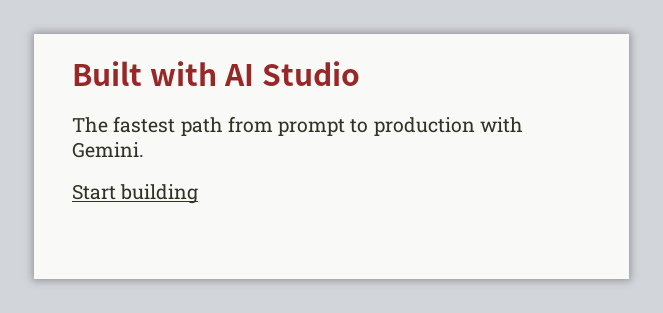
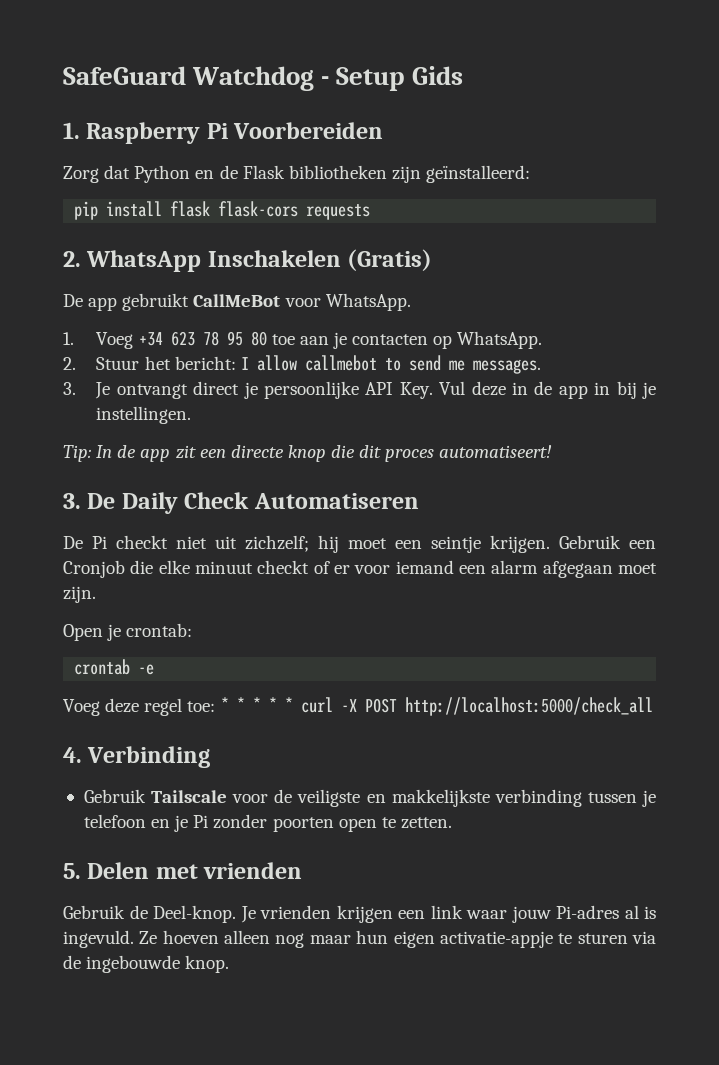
- Built with AI Studio
- The fastest path from prompt to production with Gemini.
- Start building
+ SafeGuard Watchdog - Setup Gids
+ 1. Raspberry Pi Voorbereiden
+ Zorg dat Python en de Flask bibliotheken zijn geïnstalleerd:
+ pip install flask flask-cors requests
+ 2. WhatsApp Inschakelen (Gratis)
+ De app gebruikt CallMeBot voor WhatsApp.
+ 1. Voeg +34 623 78 95 80 toe aan je contacten op WhatsApp.
+ 2. Stuur het bericht: I allow callmebot to send me messages.
+ 3. Je ontvangt direct je persoonlijke API Key. Vul deze in de app in bij je instellingen.
+ Tip: In de app zit een directe knop die dit proces automatiseert!
+ 3. De Daily Check Automatiseren
+ De Pi checkt niet uit zichzelf; hij moet een seintje krijgen. Gebruik een Cronjob die elke minuut checkt of er voor iemand een alarm afgegaan moet zijn.
+ Open je crontab:
+ crontab -e
+ Voeg deze regel toe: * * * * * curl -X POST http://localhost:5000/check_all
+ 4. Verbinding
+ Gebruik Tailscale voor de veiligste en makkelijkste verbinding tussen je telefoon en je Pi zonder poorten open te zetten.
+ 5. Delen met vrienden
+ Gebruik de Deel-knop. Je vrienden krijgen een link waar jouw Pi-adres al is ingevuld. Ze hoeven alleen nog maar hun eigen activatie-appje te sturen via de ingebouwde knop.

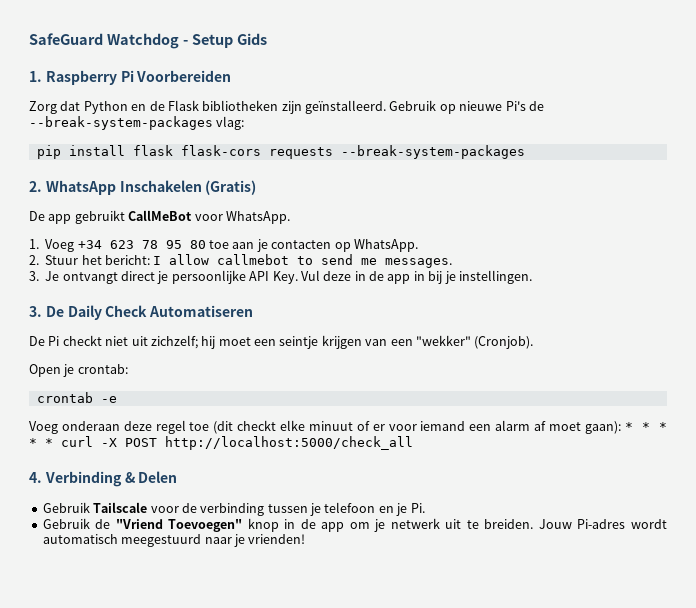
- Zorg dat Python en de Flask bibliotheken zijn geïnstalleerd:
+ Zorg dat Python en de Flask bibliotheken zijn geïnstalleerd. Gebruik op nieuwe Pi's de --break-system-packages vlag:
- pip install flask flask-cors requests
+ pip install flask flask-cors requests --break-system-packages
- Tip: In de app zit een directe knop die dit proces automatiseert!
- De Pi checkt niet uit zichzelf; hij moet een seintje krijgen. Gebruik een Cronjob die elke minuut checkt of er voor iemand een alarm afgegaan moet zijn.
+ De Pi checkt niet uit zichzelf; hij moet een seintje krijgen van een "wekker" (Cronjob).
- Voeg deze regel toe: * * * * * curl -X POST http://localhost:5000/check_all
+ Voeg onderaan deze regel toe (dit checkt elke minuut of er voor iemand een alarm af moet gaan): * * * * * curl -X POST http://localhost:5000/check_all
- 4. Verbinding
+ 4. Verbinding & Delen
- Gebruik Tailscale voor de veiligste en makkelijkste verbinding tussen je telefoon en je Pi zonder poorten open te zetten.
- 5. Delen met vrienden
- Gebruik de Deel-knop. Je vrienden krijgen een link waar jouw Pi-adres al is ingevuld. Ze hoeven alleen nog maar hun eigen activatie-appje te sturen via de ingebouwde knop.
+ Gebruik Tailscale voor de verbinding tussen je telefoon en je Pi.
+ Gebruik de "Vriend Toevoegen" knop in de app om je netwerk uit te breiden. Jouw Pi-adres wordt automatisch meegestuurd naar je vrienden!

